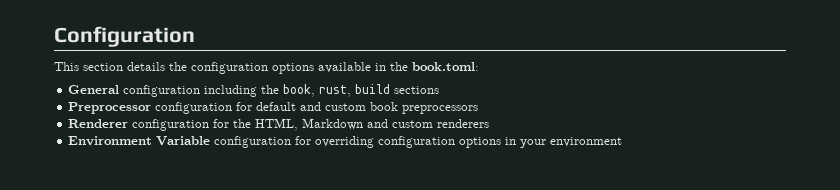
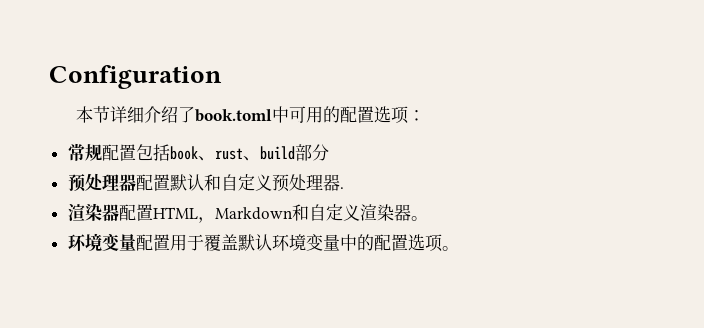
- This section details the configuration options available in the book.toml:
- General configuration including the book, rust, build sections
- Preprocessor configuration for default and custom book preprocessors
- Renderer configuration for the HTML, Markdown and custom renderers
- Environment Variable configuration for overriding configuration options in your environment
+ 本节详细介绍了book.toml中可用的配置选项：
+ 常规配置包括book、rust、build部分
+ 预处理器配置默认和自定义预处理器.
+ 渲染器配置HTML，Markdown和自定义渲染器。
+ 环境变量配置用于覆盖默认环境变量中的配置选项。

